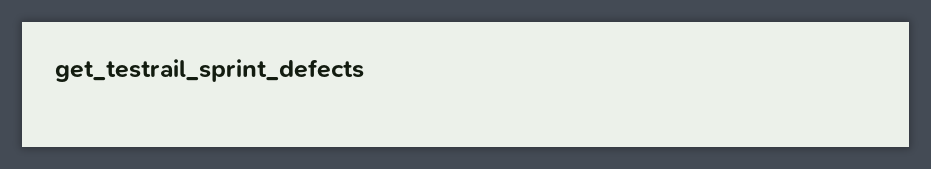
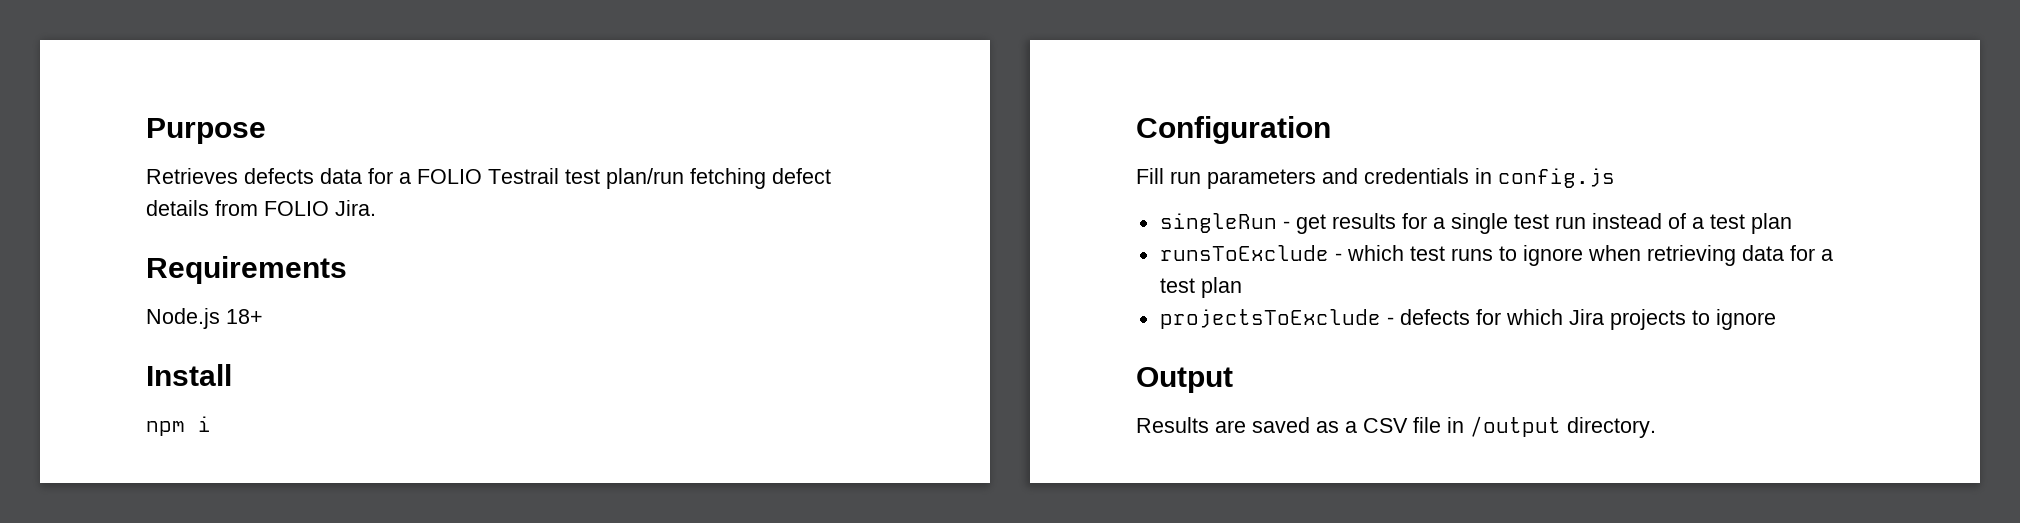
- get_testrail_sprint_defects
+ Purpose
+ Retrieves defects data for a FOLIO Testrail test plan/run fetching defect details from FOLIO Jira.
+ Requirements
+ Node.js 18+
+ Install
+ npm i
+ Configuration
+ Fill run parameters and credentials in config.js
+ singleRun - get results for a single test run instead of a test plan
+ runsToExclude - which test runs to ignore when retrieving data for a test plan
+ projectsToExclude - defects for which Jira projects to ignore
+ Output
+ Results are saved as a CSV file in /output directory.

